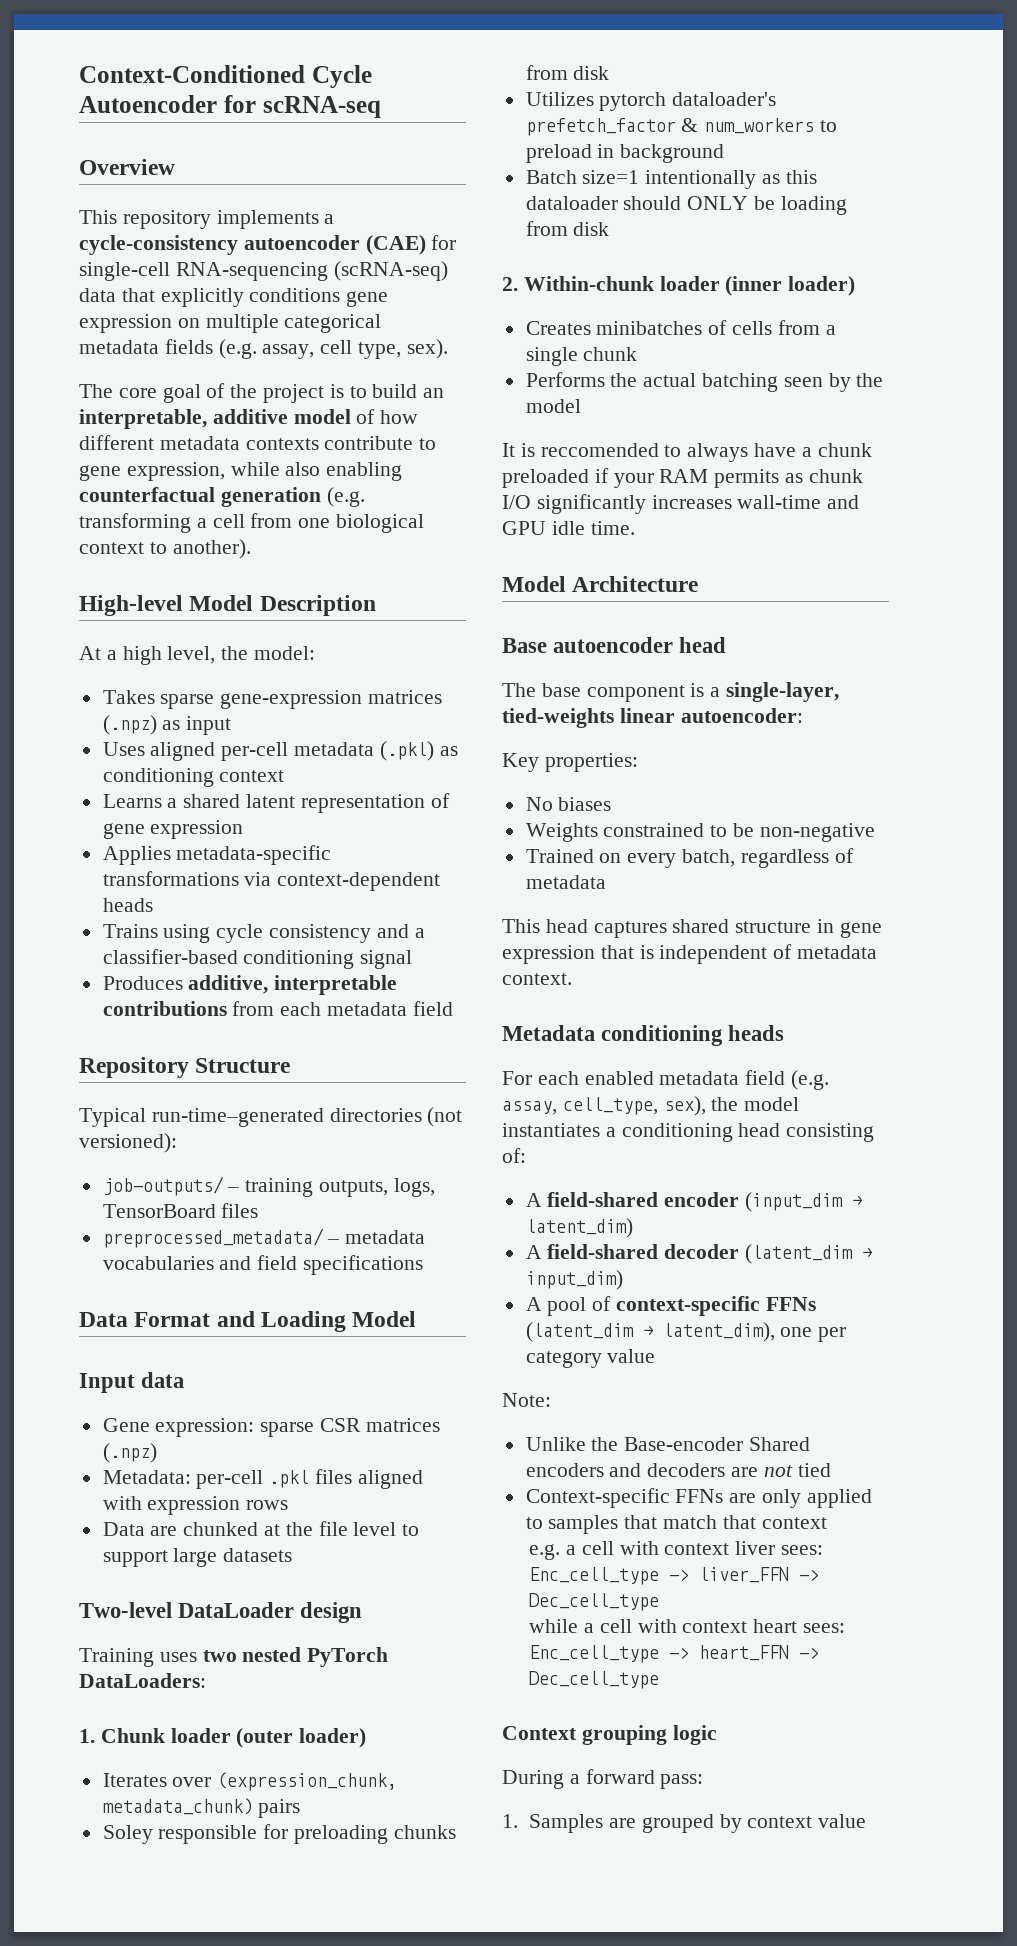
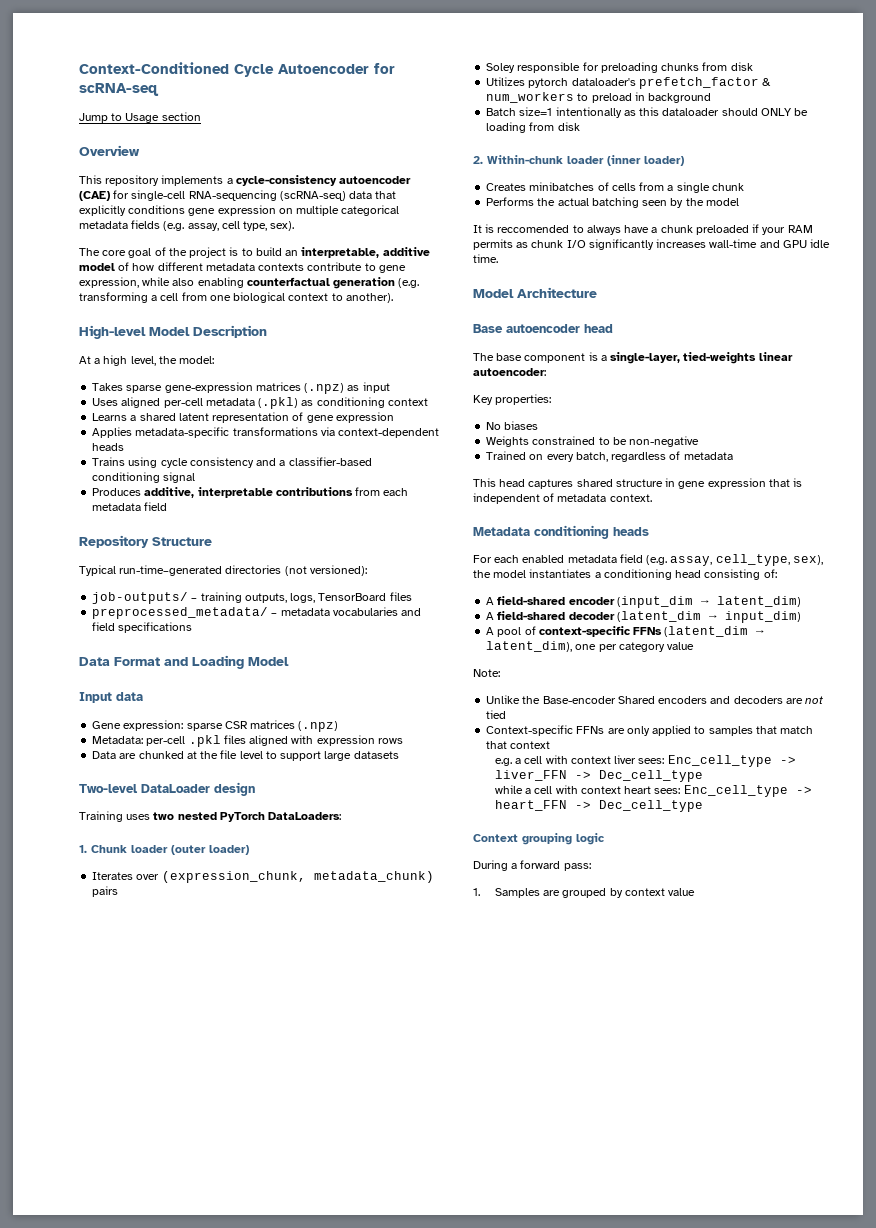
+ Jump to Usage section

